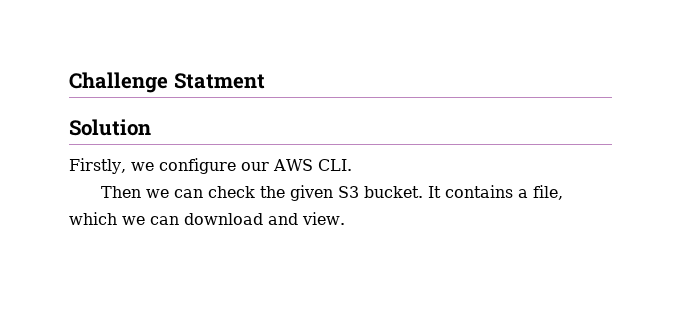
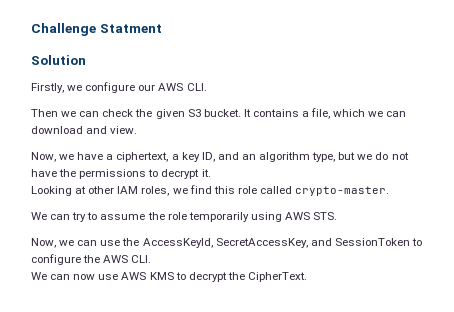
+ Now, we have a ciphertext, a key ID, and an algorithm type, but we do not have the permissions to decrypt it.
+ Looking at other IAM roles, we find this role called crypto-master.
+ We can try to assume the role temporarily using AWS STS.
+ Now, we can use the AccessKeyId, SecretAccessKey, and SessionToken to configure the AWS CLI.
+ We can now use AWS KMS to decrypt the CipherText.

